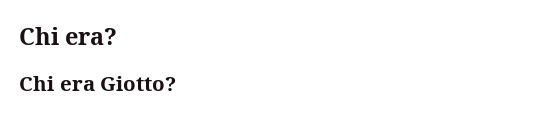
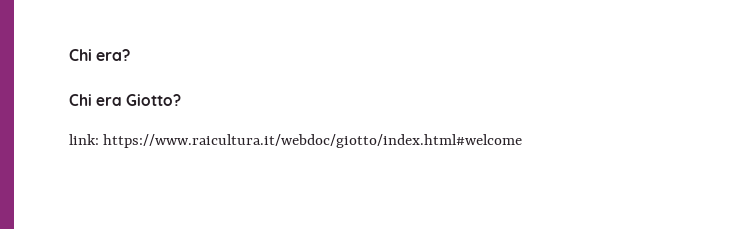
+ link: https://www.raicultura.it/webdoc/giotto/index.html#welcome

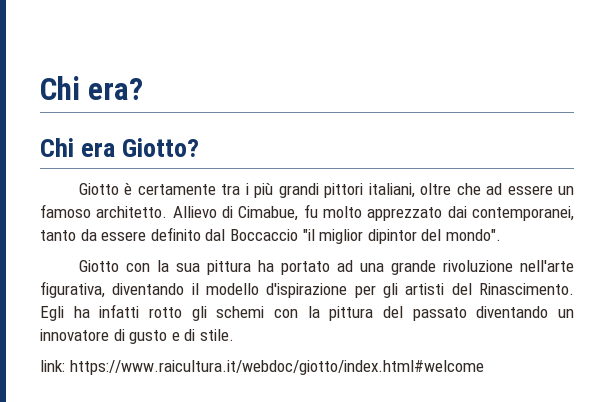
+ Giotto è certamente tra i più grandi pittori italiani, oltre che ad essere un famoso architetto. Allievo di Cimabue, fu molto apprezzato dai contemporanei, tanto da essere definito dal Boccaccio "il miglior dipintor del mondo".
+ Giotto con la sua pittura ha portato ad una grande rivoluzione nell'arte figurativa, diventando il modello d'ispirazione per gli artisti del Rinascimento. Egli ha infatti rotto gli schemi con la pittura del passato diventando un innovatore di gusto e di stile.

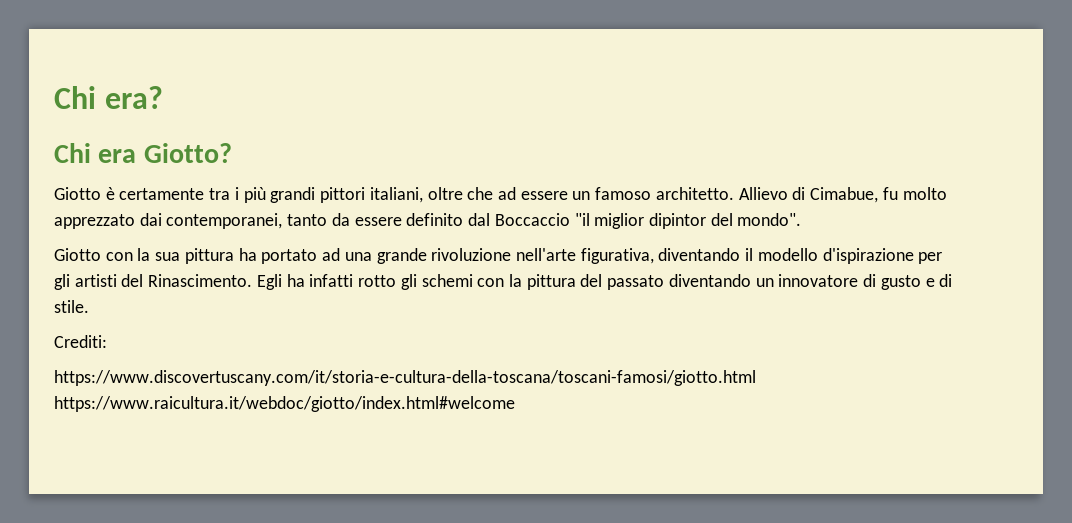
- link: https://www.raicultura.it/webdoc/giotto/index.html#welcome
+ Crediti:
+ https://www.discovertuscany.com/it/storia-e-cultura-della-toscana/toscani-famosi/giotto.html https://www.raicultura.it/webdoc/giotto/index.html#welcome

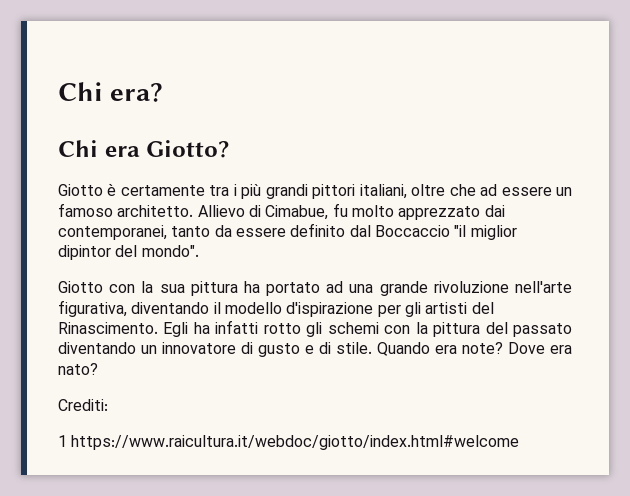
+ Quando era note? Dove era nato?
- https://www.discovertuscany.com/it/storia-e-cultura-della-toscana/toscani-famosi/giotto.html https://www.raicultura.it/webdoc/giotto/index.html#welcome
+ 1 https://www.raicultura.it/webdoc/giotto/index.html#welcome

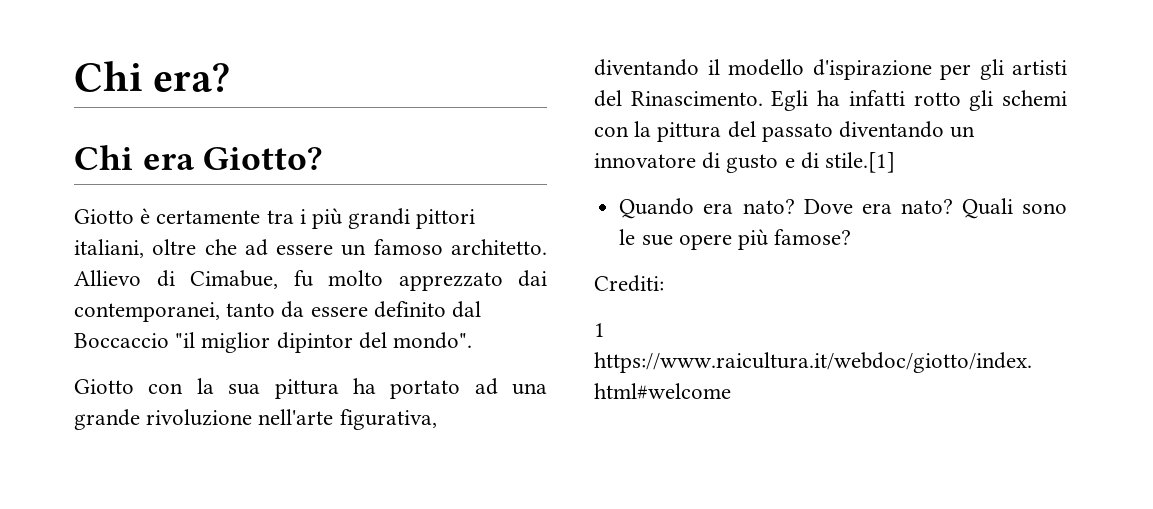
- Egli ha infatti rotto gli schemi con la pittura del passato diventando un innovatore di gusto e di stile. Quando era note?
+ Egli ha infatti rotto gli schemi con la pittura del passato diventando un innovatore di gusto e di stile.[1]
+ Quando era nato?
+ Quali sono le sue opere più famose?

